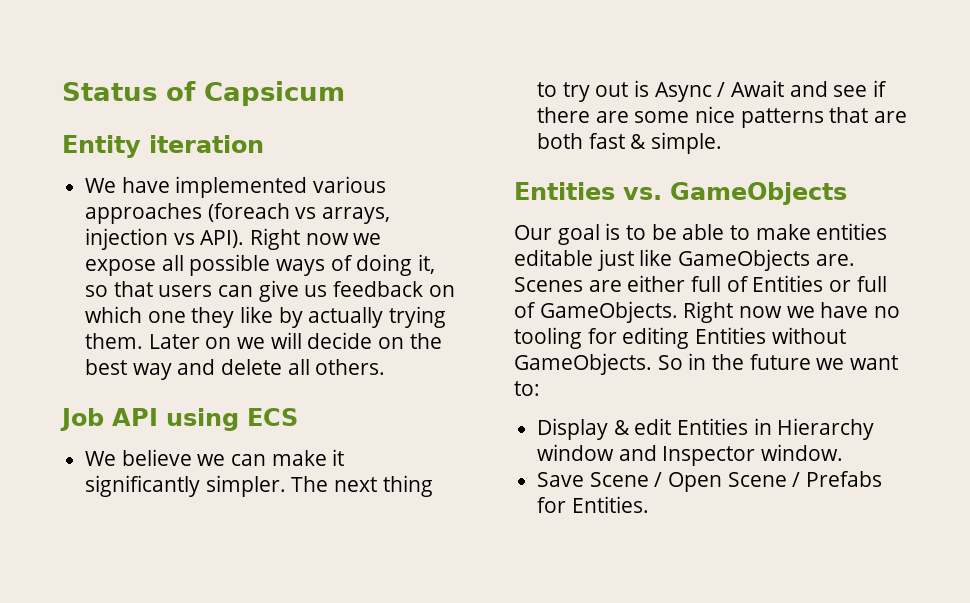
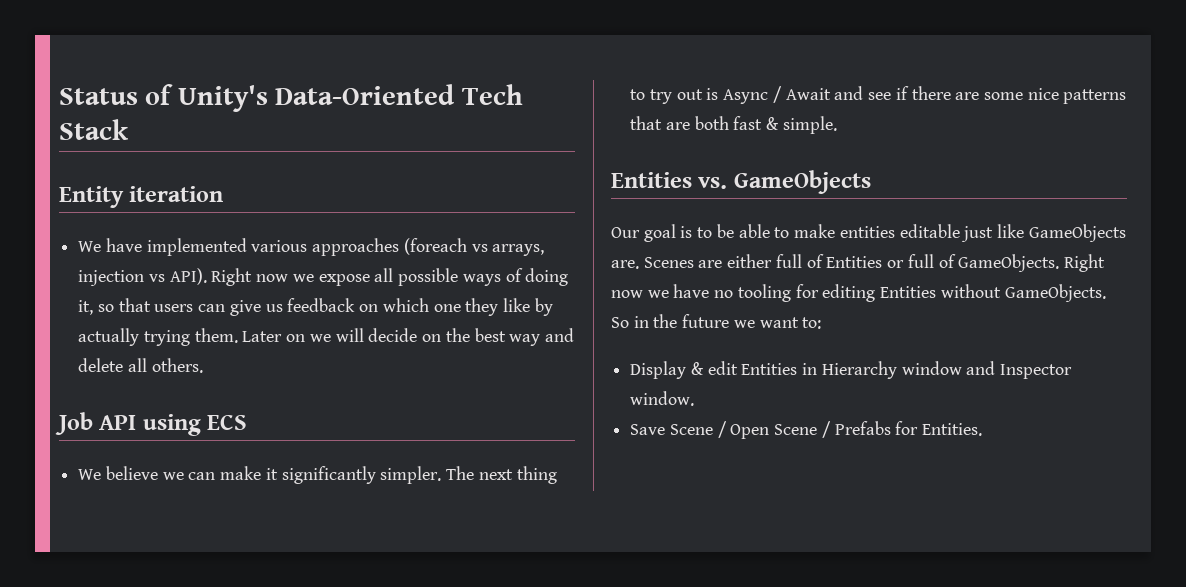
- Status of Capsicum
+ Status of Unity's Data-Oriented Tech Stack

